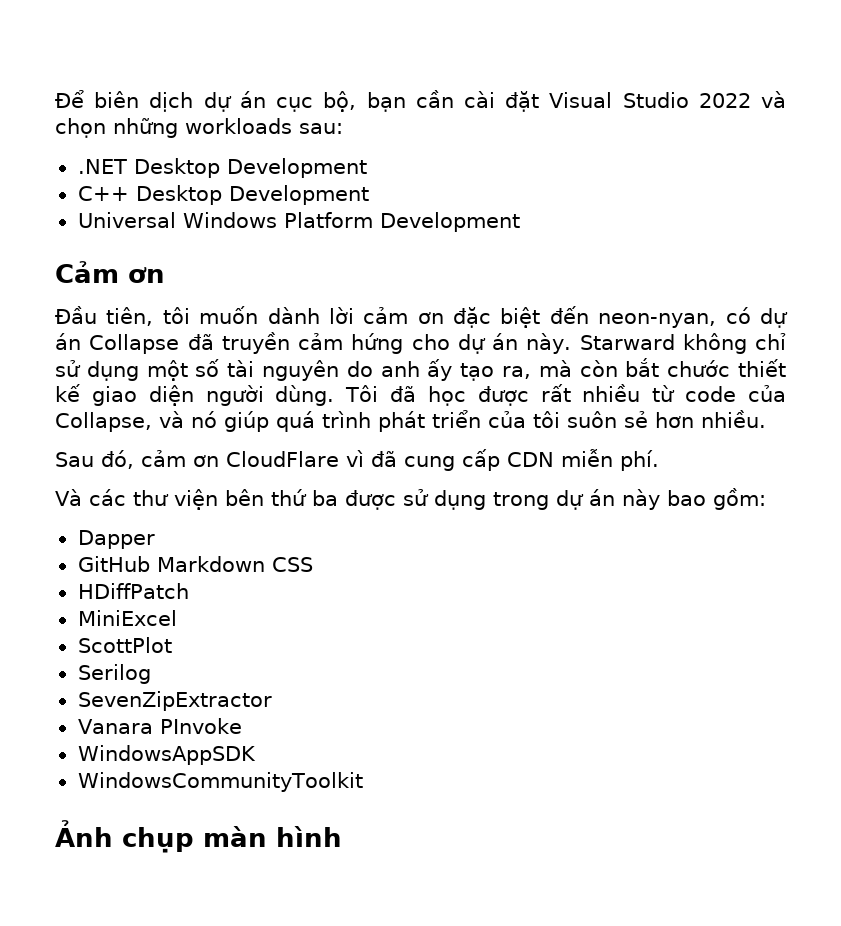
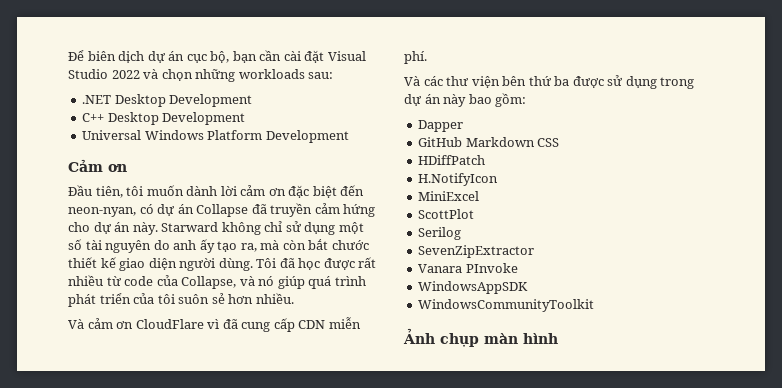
- Sau đó, cảm ơn CloudFlare vì đã cung cấp CDN miễn phí.
+ Và cảm ơn CloudFlare vì đã cung cấp CDN miễn phí.
+ H.NotifyIcon

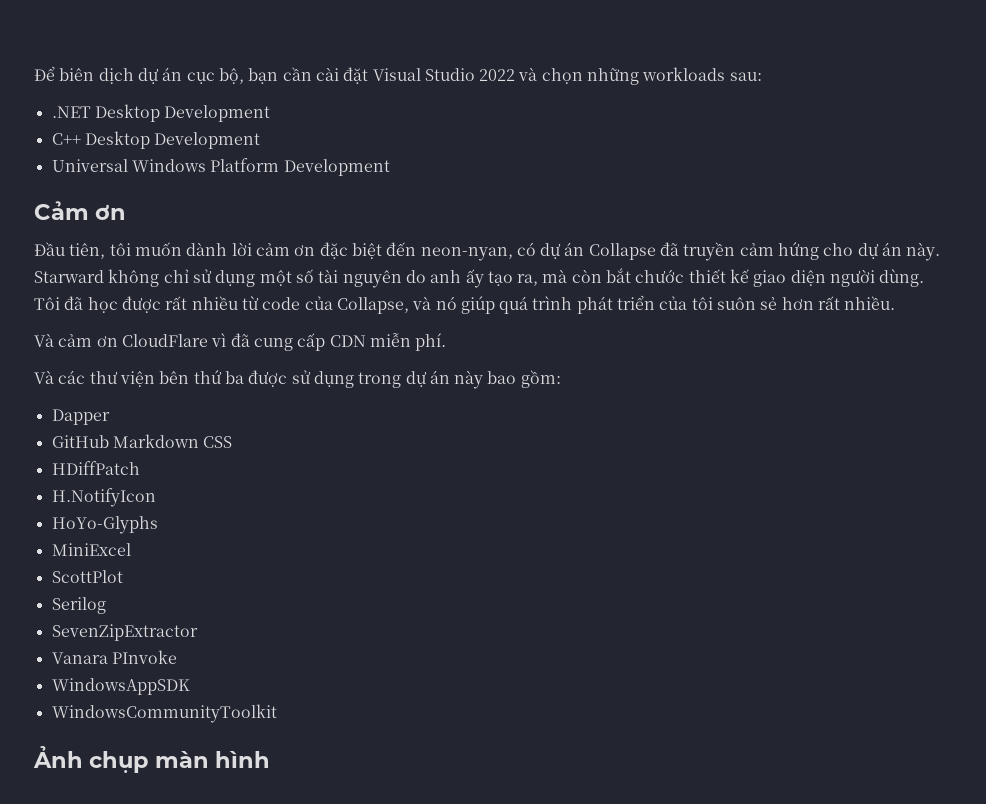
- Tôi đã học được rất nhiều từ code của Collapse, và nó giúp quá trình phát triển của tôi suôn sẻ hơn nhiều.
+ Tôi đã học được rất nhiều từ code của Collapse, và nó giúp quá trình phát triển của tôi suôn sẻ hơn rất nhiều.
+ HoYo-Glyphs

